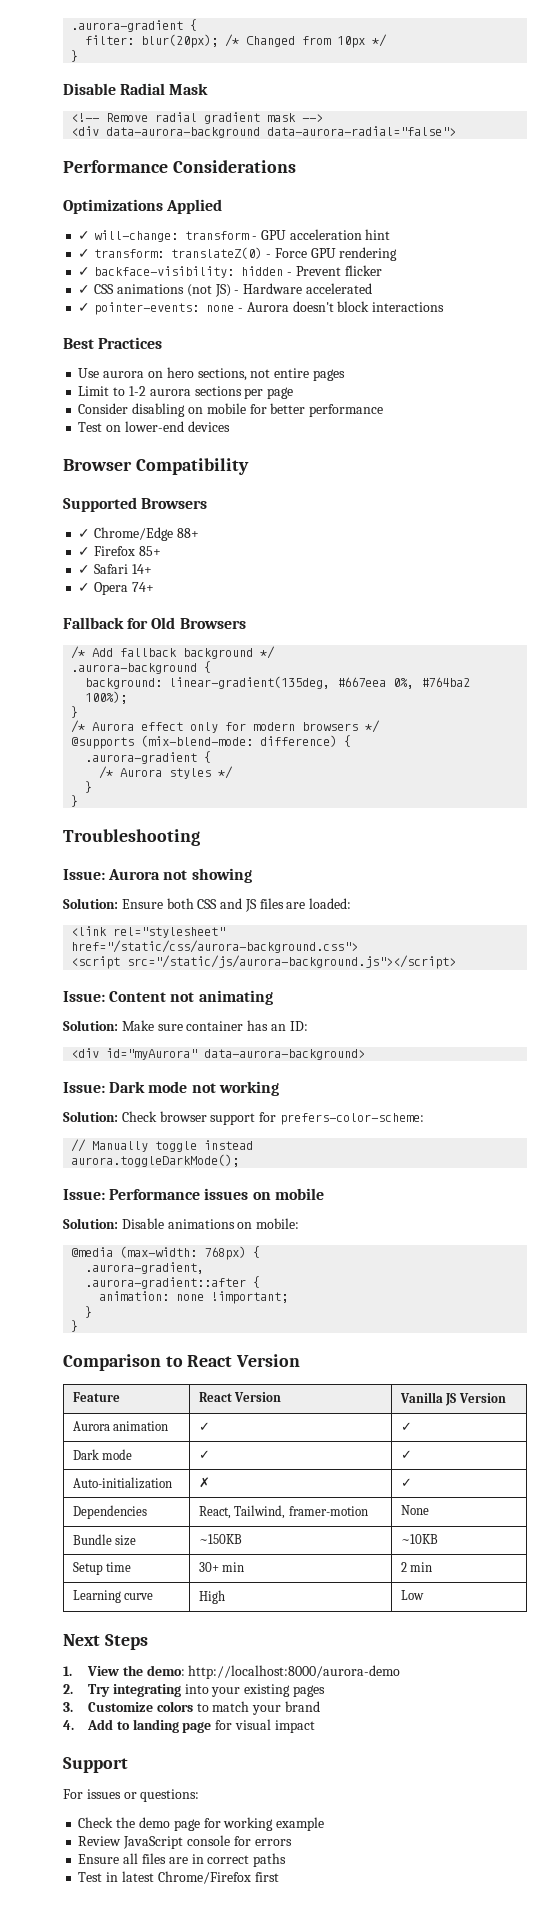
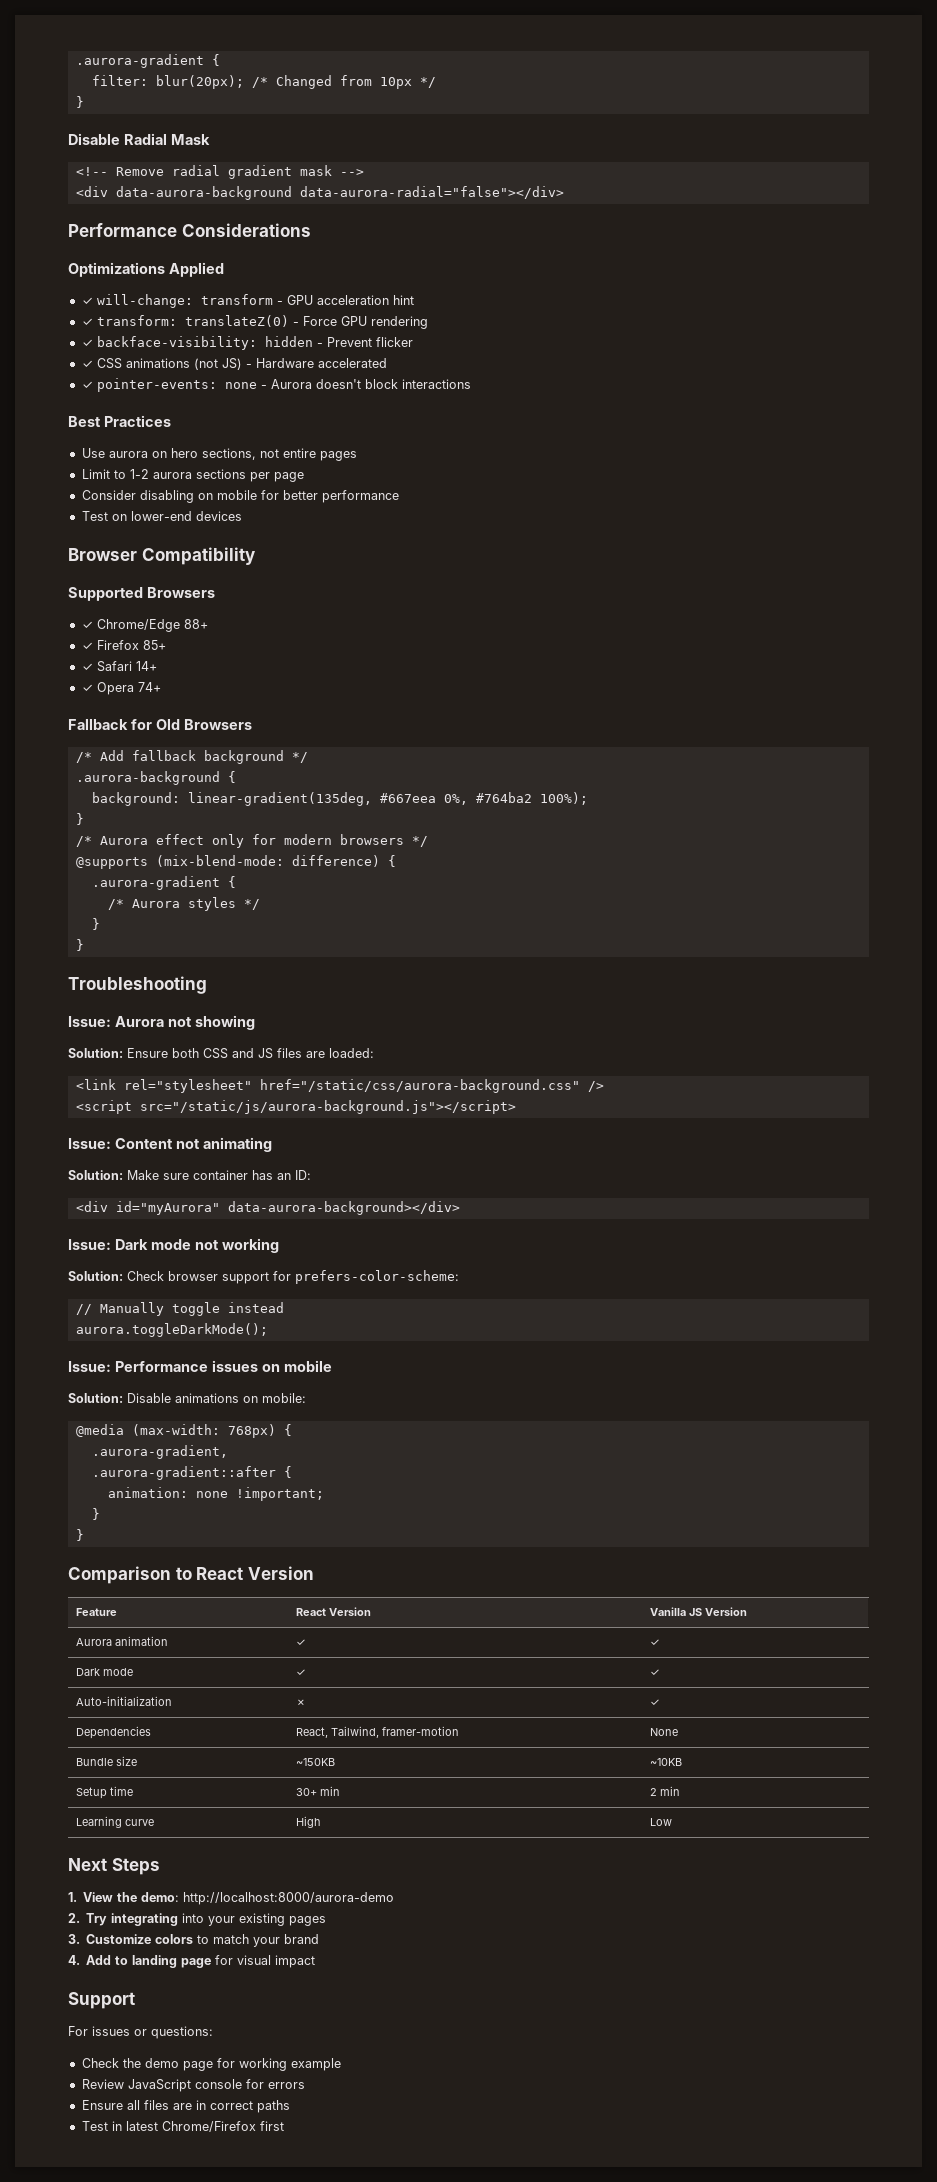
- <div data-aurora-background data-aurora-radial="false">
+ <div data-aurora-background data-aurora-radial="false"></div>
- <link rel="stylesheet" href="/static/css/aurora-background.css">
+ <link rel="stylesheet" href="/static/css/aurora-background.css" />
- <div id="myAurora" data-aurora-background>
+ <div id="myAurora" data-aurora-background></div>

